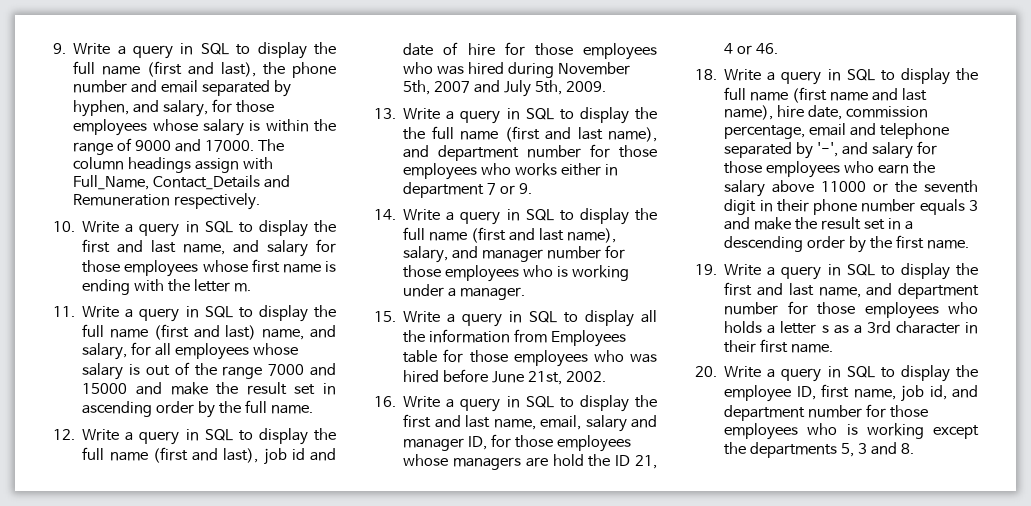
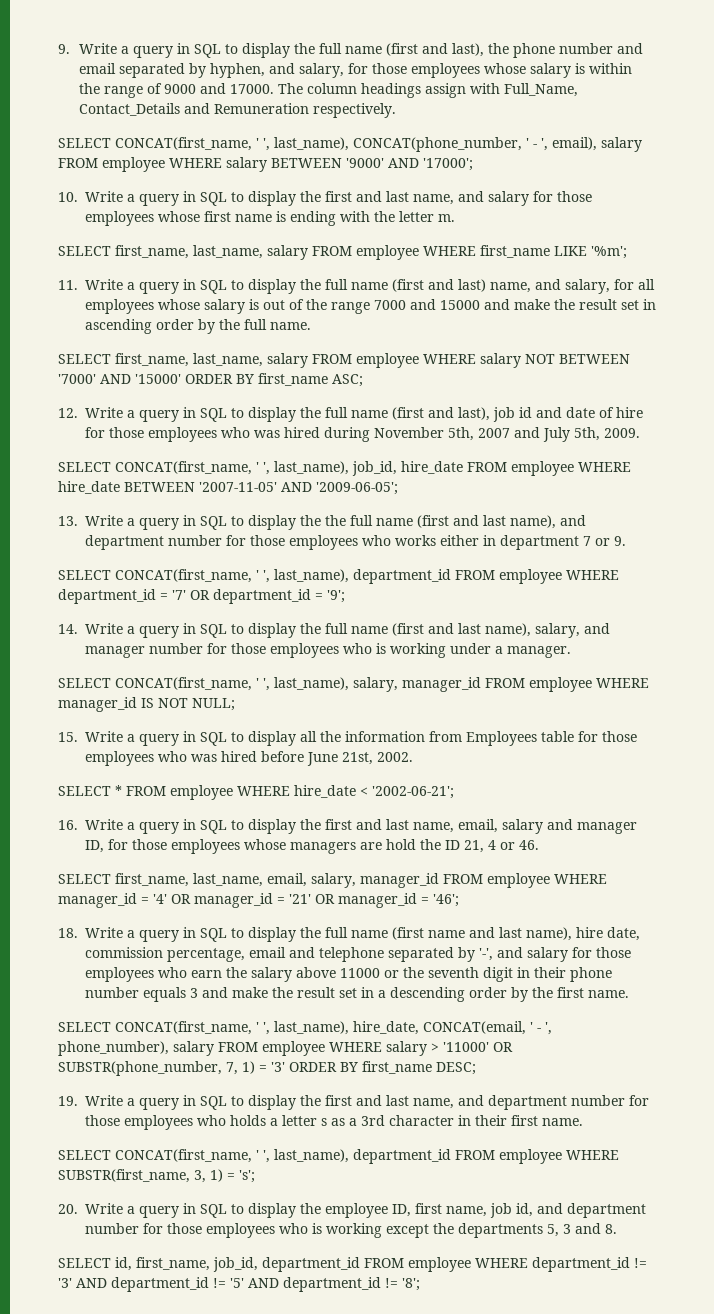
+ SELECT CONCAT(first_name, ' ', last_name), CONCAT(phone_number, ' - ', email), salary FROM employee WHERE salary BETWEEN '9000' AND '17000';
+ SELECT first_name, last_name, salary FROM employee WHERE first_name LIKE '%m';
+ SELECT first_name, last_name, salary FROM employee WHERE salary NOT BETWEEN '7000' AND '15000' ORDER BY first_name ASC;
+ SELECT CONCAT(first_name, ' ', last_name), job_id, hire_date FROM employee WHERE hire_date BETWEEN '2007-11-05' AND '2009-06-05';
+ SELECT CONCAT(first_name, ' ', last_name), department_id FROM employee WHERE department_id = '7' OR department_id = '9';
+ SELECT CONCAT(first_name, ' ', last_name), salary, manager_id FROM employee WHERE manager_id IS NOT NULL;
+ SELECT * FROM employee WHERE hire_date < '2002-06-21';
+ SELECT first_name, last_name, email, salary, manager_id FROM employee WHERE manager_id = '4' OR manager_id = '21' OR manager_id = '46';
+ SELECT CONCAT(first_name, ' ', last_name), hire_date, CONCAT(email, ' - ', phone_number), salary FROM employee WHERE salary > '11000' OR SUBSTR(phone_number, 7, 1) = '3' ORDER BY first_name DESC;
+ SELECT CONCAT(first_name, ' ', last_name), department_id FROM employee WHERE SUBSTR(first_name, 3, 1) = 's';
+ SELECT id, first_name, job_id, department_id FROM employee WHERE department_id != '3' AND department_id != '5' AND department_id != '8';

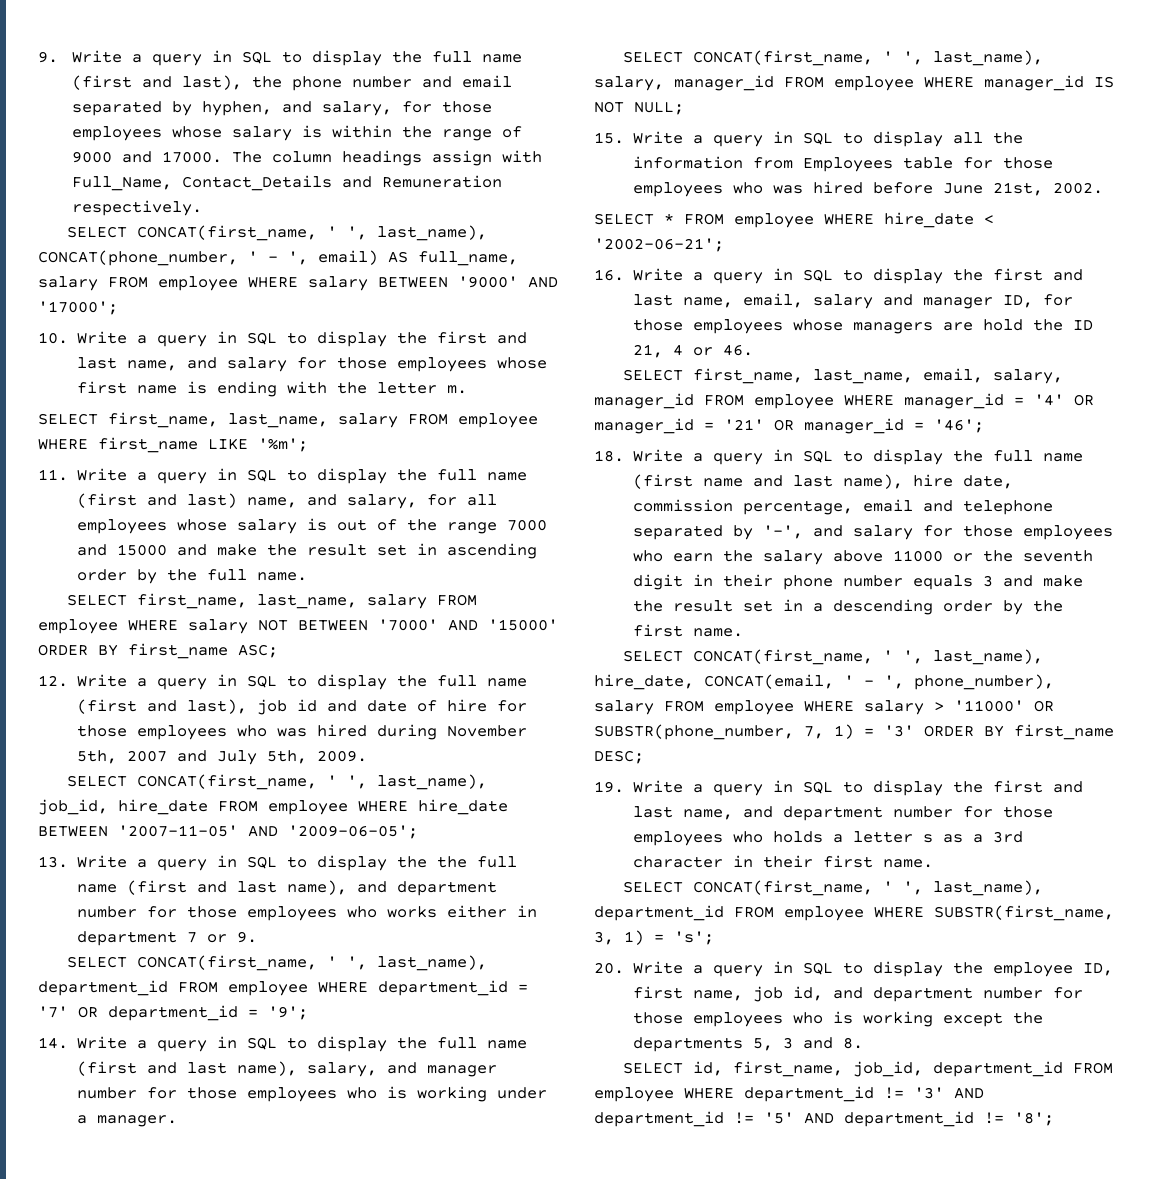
- SELECT CONCAT(first_name, ' ', last_name), CONCAT(phone_number, ' - ', email), salary FROM employee WHERE salary BETWEEN '9000' AND '17000';
+ SELECT CONCAT(first_name, ' ', last_name), CONCAT(phone_number, ' - ', email) AS full_name, salary FROM employee WHERE salary BETWEEN '9000' AND '17000';

